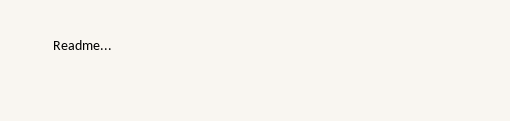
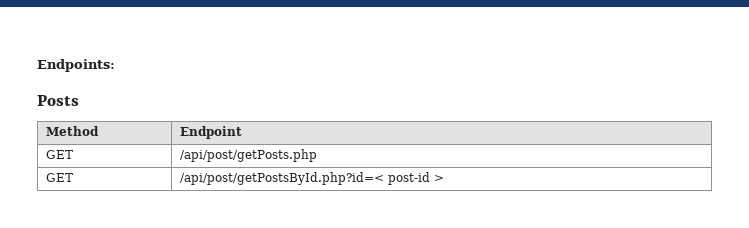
- Readme...
+ Endpoints:
+ Posts
+ Method | Endpoint
+ GET | /api/post/getPosts.php
+ GET | /api/post/getPostsById.php?id=< post-id >

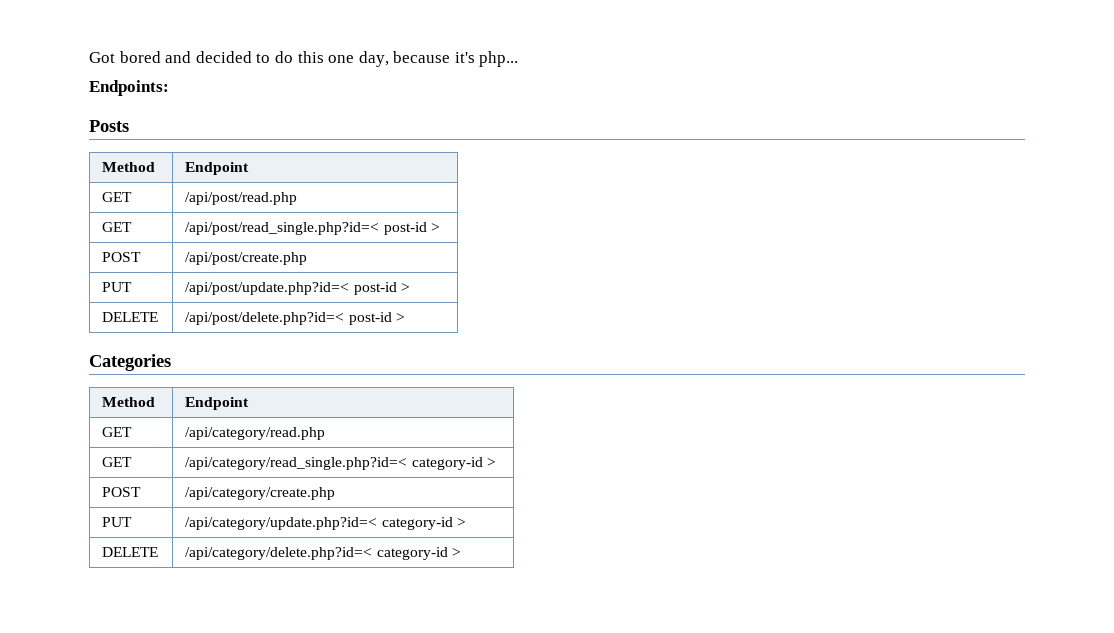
+ Got bored and decided to do this one day, because it's php...
- GET | /api/post/getPosts.php
- GET | /api/post/getPostsById.php?id=< post-id >
+ GET | /api/post/read.php
+ GET | /api/post/read_single.php?id=< post-id >
+ POST | /api/post/create.php
+ PUT | /api/post/update.php?id=< post-id >
+ DELETE | /api/post/delete.php?id=< post-id >
+ Categories
+ Method | Endpoint
+ GET | /api/category/read.php
+ GET | /api/category/read_single.php?id=< category-id >
+ POST | /api/category/create.php
+ PUT | /api/category/update.php?id=< category-id >
+ DELETE | /api/category/delete.php?id=< category-id >

